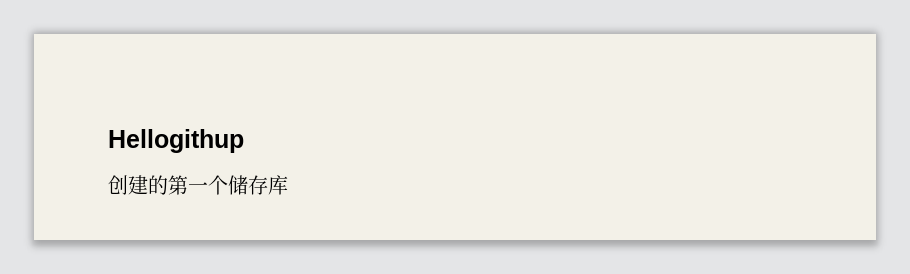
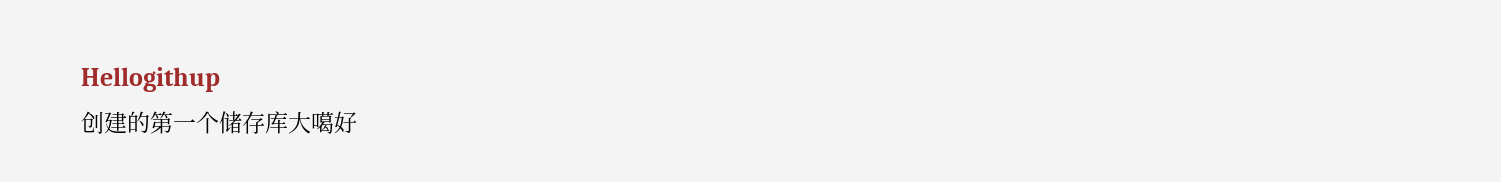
- 创建的第一个储存库
+ 创建的第一个储存库大噶好

